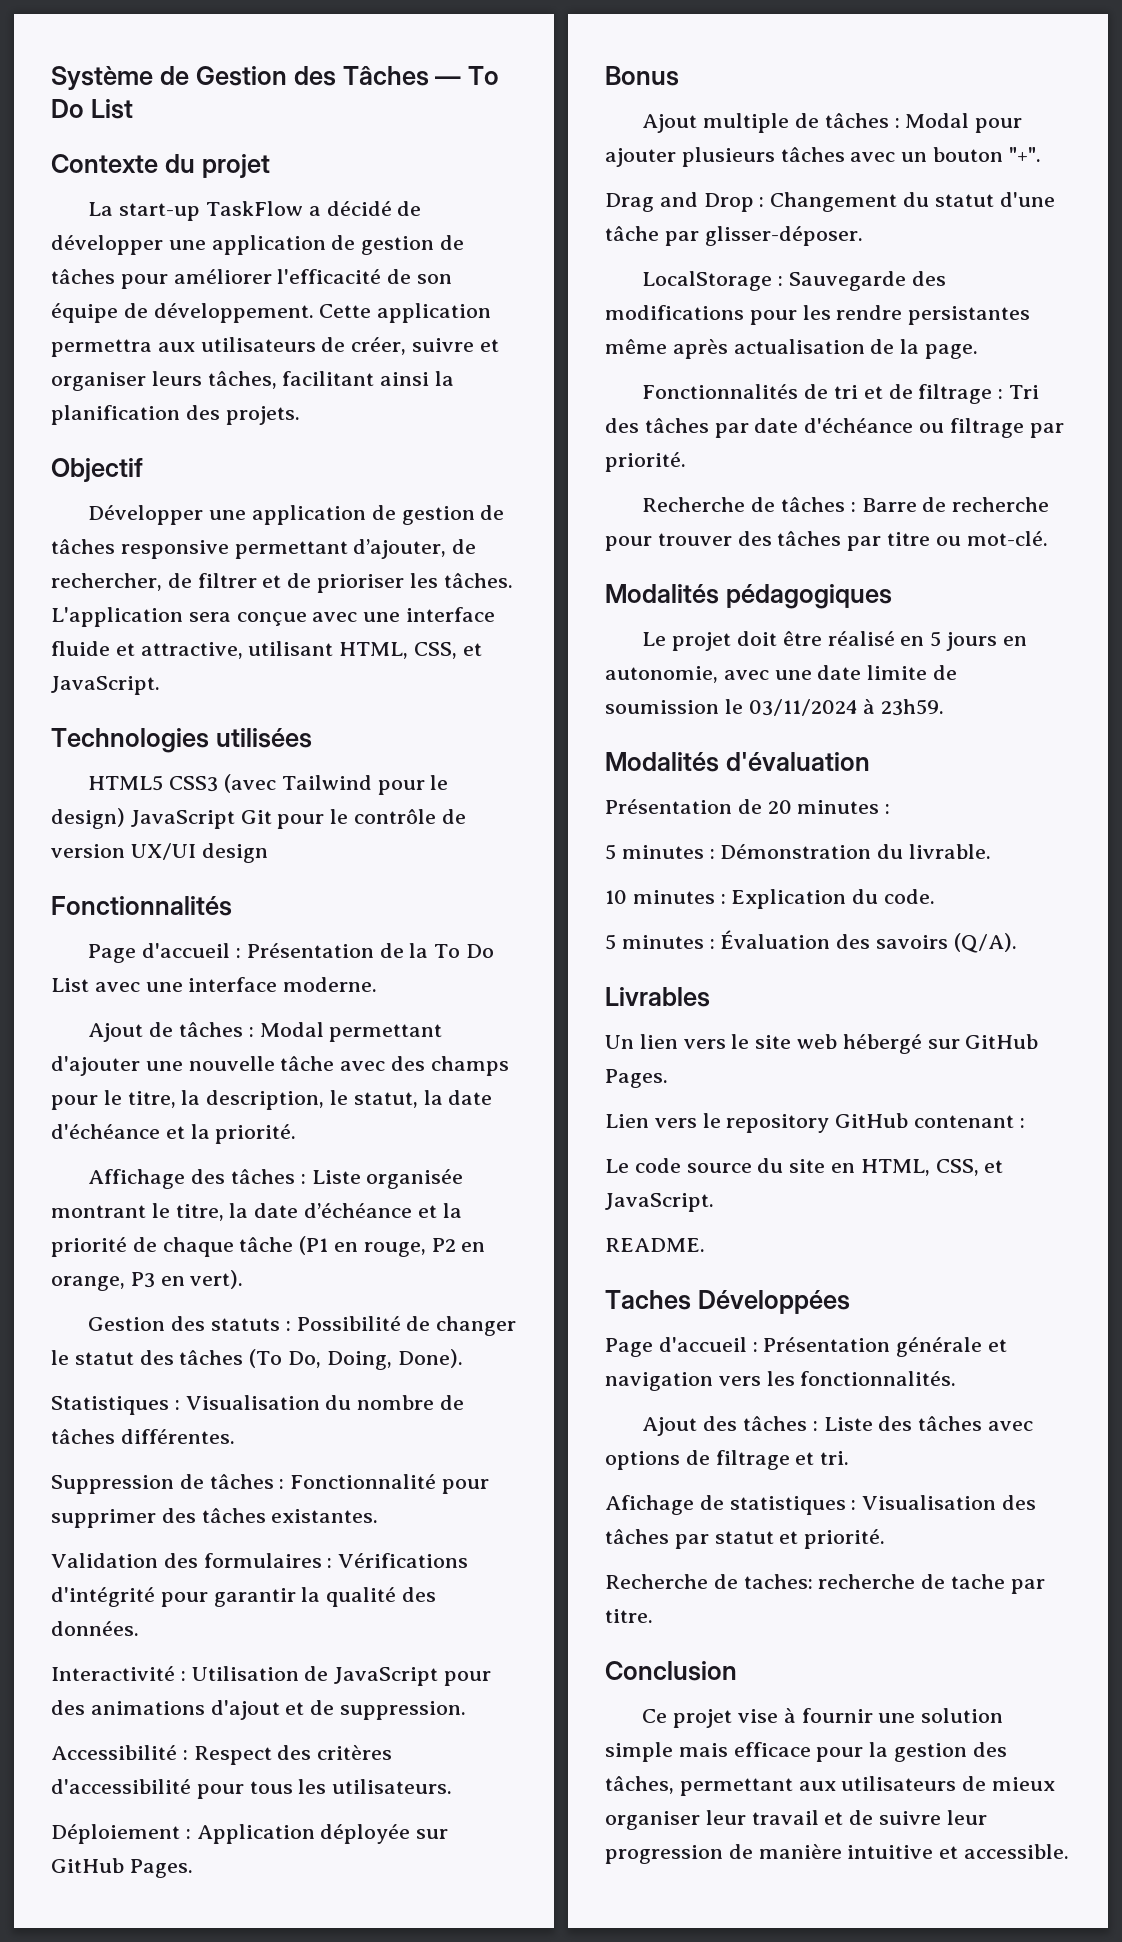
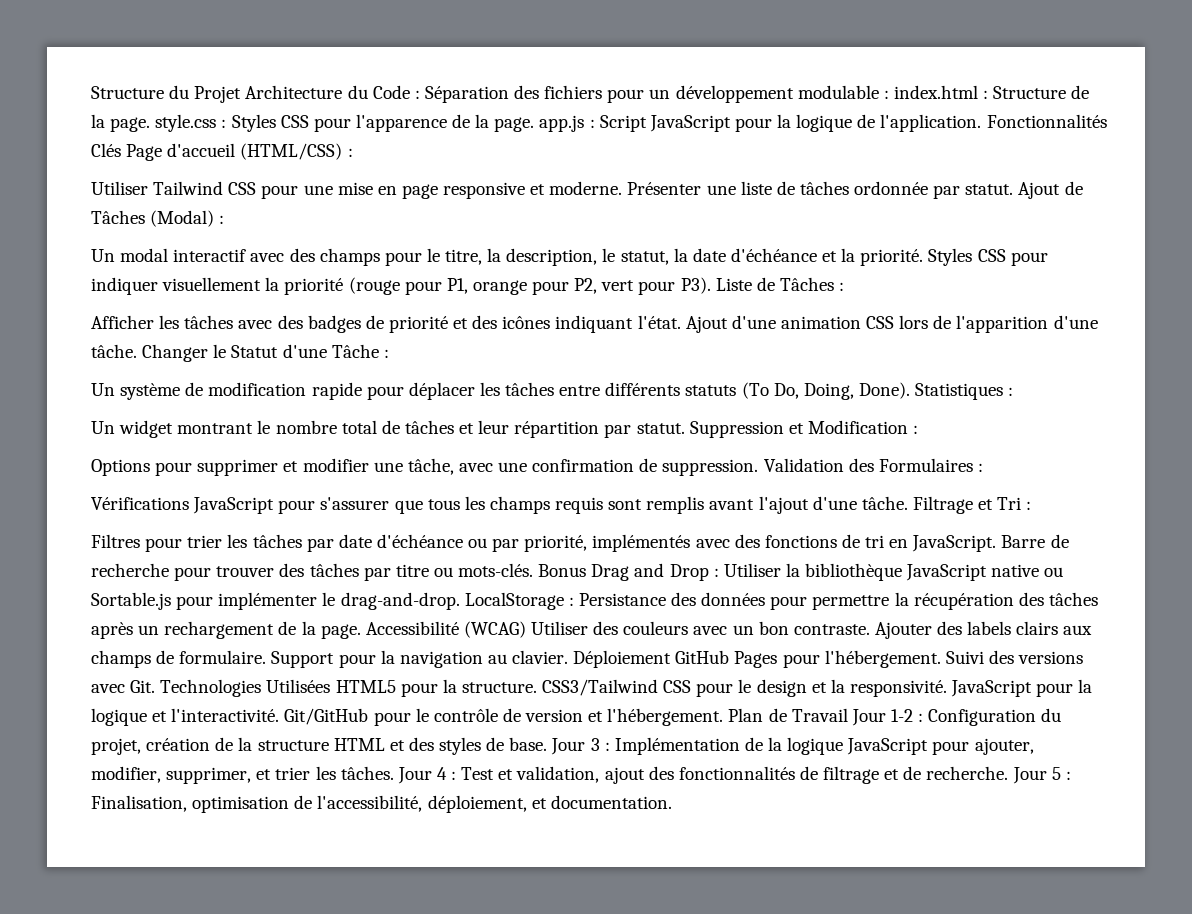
- Système de Gestion des Tâches — To Do List
- Contexte du projet
- La start-up TaskFlow a décidé de développer une application de gestion de tâches pour améliorer l'efficacité de son équipe de développement. Cette application permettra aux utilisateurs de créer, suivre et organiser leurs tâches, facilitant ainsi la planification des projets.
- Objectif
- Développer une application de gestion de tâches responsive permettant d’ajouter, de rechercher, de filtrer et de prioriser les tâches. L'application sera conçue avec une interface fluide et attractive, utilisant HTML, CSS, et JavaScript.
- Technologies utilisées
- HTML5 CSS3 (avec Tailwind pour le design) JavaScript Git pour le contrôle de version UX/UI design
- Fonctionnalités
- Page d'accueil : Présentation de la To Do List avec une interface moderne.
- Ajout de tâches : Modal permettant d'ajouter une nouvelle tâche avec des champs pour le titre, la description, le statut, la date d'échéance et la priorité.
- Affichage des tâches : Liste organisée montrant le titre, la date d’échéance et la priorité de chaque tâche (P1 en rouge, P2 en orange, P3 en vert).
- Gestion des statuts : Possibilité de changer le statut des tâches (To Do, Doing, Done).
- Statistiques : Visualisation du nombre de tâches différentes.
- Suppression de tâches : Fonctionnalité pour supprimer des tâches existantes.
- Validation des formulaires : Vérifications d'intégrité pour garantir la qualité des données.
- Interactivité : Utilisation de JavaScript pour des animations d'ajout et de suppression.
- Accessibilité : Respect des critères d'accessibilité pour tous les utilisateurs.
- Déploiement : Application déployée sur GitHub Pages.
- Bonus
- Ajout multiple de tâches : Modal pour ajouter plusieurs tâches avec un bouton "+".
- Drag and Drop : Changement du statut d'une tâche par glisser-déposer.
- LocalStorage : Sauvegarde des modifications pour les rendre persistantes même après actualisation de la page.
- Fonctionnalités de tri et de filtrage : Tri des tâches par date d'échéance ou filtrage par priorité.
- Recherche de tâches : Barre de recherche pour trouver des tâches par titre ou mot-clé.
- Modalités pédagogiques
- Le projet doit être réalisé en 5 jours en autonomie, avec une date limite de soumission le 03/11/2024 à 23h59.
- Modalités d'évaluation
- Présentation de 20 minutes :
- 5 minutes : Démonstration du livrable.
- 10 minutes : Explication du code.
- 5 minutes : Évaluation des savoirs (Q/A).
- Livrables
- Un lien vers le site web hébergé sur GitHub Pages.
- Lien vers le repository GitHub contenant :
- Le code source du site en HTML, CSS, et JavaScript.
- README.
- Taches Développées
- Page d'accueil : Présentation générale et navigation vers les fonctionnalités.
- Ajout des tâches : Liste des tâches avec options de filtrage et tri.
- Afichage de statistiques : Visualisation des tâches par statut et priorité.
- Recherche de taches: recherche de tache par titre.
- Conclusion
- Ce projet vise à fournir une solution simple mais efficace pour la gestion des tâches, permettant aux utilisateurs de mieux organiser leur travail et de suivre leur progression de manière intuitive et accessible.
+ Structure du Projet Architecture du Code : Séparation des fichiers pour un développement modulable : index.html : Structure de la page. style.css : Styles CSS pour l'apparence de la page. app.js : Script JavaScript pour la logique de l'application. Fonctionnalités Clés Page d'accueil (HTML/CSS) :
+ Utiliser Tailwind CSS pour une mise en page responsive et moderne. Présenter une liste de tâches ordonnée par statut. Ajout de Tâches (Modal) :
+ Un modal interactif avec des champs pour le titre, la description, le statut, la date d'échéance et la priorité. Styles CSS pour indiquer visuellement la priorité (rouge pour P1, orange pour P2, vert pour P3). Liste de Tâches :
+ Afficher les tâches avec des badges de priorité et des icônes indiquant l'état. Ajout d'une animation CSS lors de l'apparition d'une tâche. Changer le Statut d'une Tâche :
+ Un système de modification rapide pour déplacer les tâches entre différents statuts (To Do, Doing, Done). Statistiques :
+ Un widget montrant le nombre total de tâches et leur répartition par statut. Suppression et Modification :
+ Options pour supprimer et modifier une tâche, avec une confirmation de suppression. Validation des Formulaires :
+ Vérifications JavaScript pour s'assurer que tous les champs requis sont remplis avant l'ajout d'une tâche. Filtrage et Tri :
+ Filtres pour trier les tâches par date d'échéance ou par priorité, implémentés avec des fonctions de tri en JavaScript. Barre de recherche pour trouver des tâches par titre ou mots-clés. Bonus Drag and Drop : Utiliser la bibliothèque JavaScript native ou Sortable.js pour implémenter le drag-and-drop. LocalStorage : Persistance des données pour permettre la récupération des tâches après un rechargement de la page. Accessibilité (WCAG) Utiliser des couleurs avec un bon contraste. Ajouter des labels clairs aux champs de formulaire. Support pour la navigation au clavier. Déploiement GitHub Pages pour l'hébergement. Suivi des versions avec Git. Technologies Utilisées HTML5 pour la structure. CSS3/Tailwind CSS pour le design et la responsivité. JavaScript pour la logique et l'interactivité. Git/GitHub pour le contrôle de version et l'hébergement. Plan de Travail Jour 1-2 : Configuration du projet, création de la structure HTML et des styles de base. Jour 3 : Implémentation de la logique JavaScript pour ajouter, modifier, supprimer, et trier les tâches. Jour 4 : Test et validation, ajout des fonctionnalités de filtrage et de recherche. Jour 5 : Finalisation, optimisation de l'accessibilité, déploiement, et documentation.

